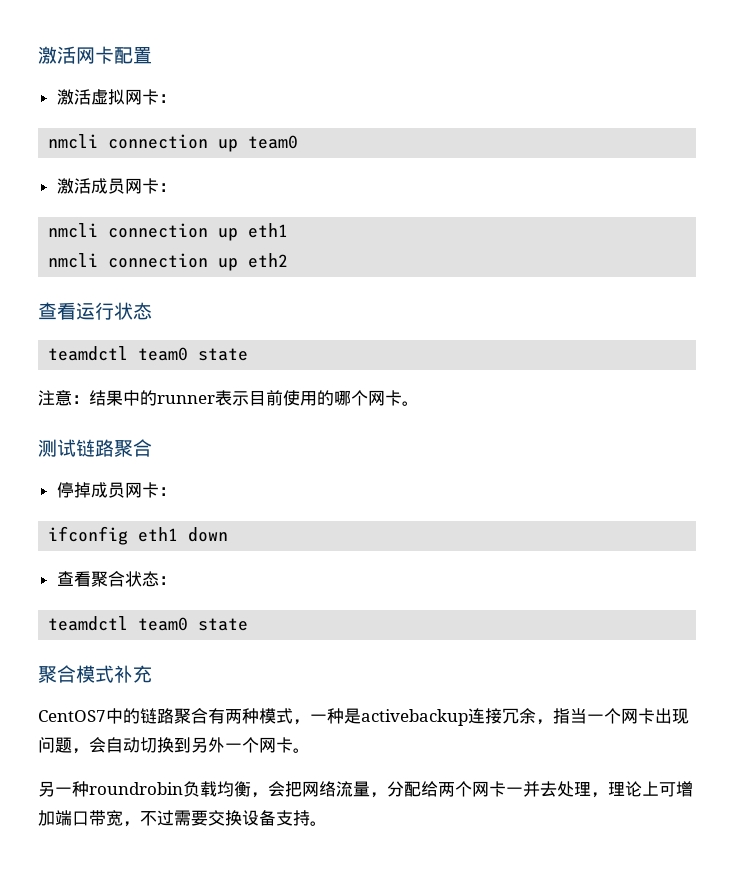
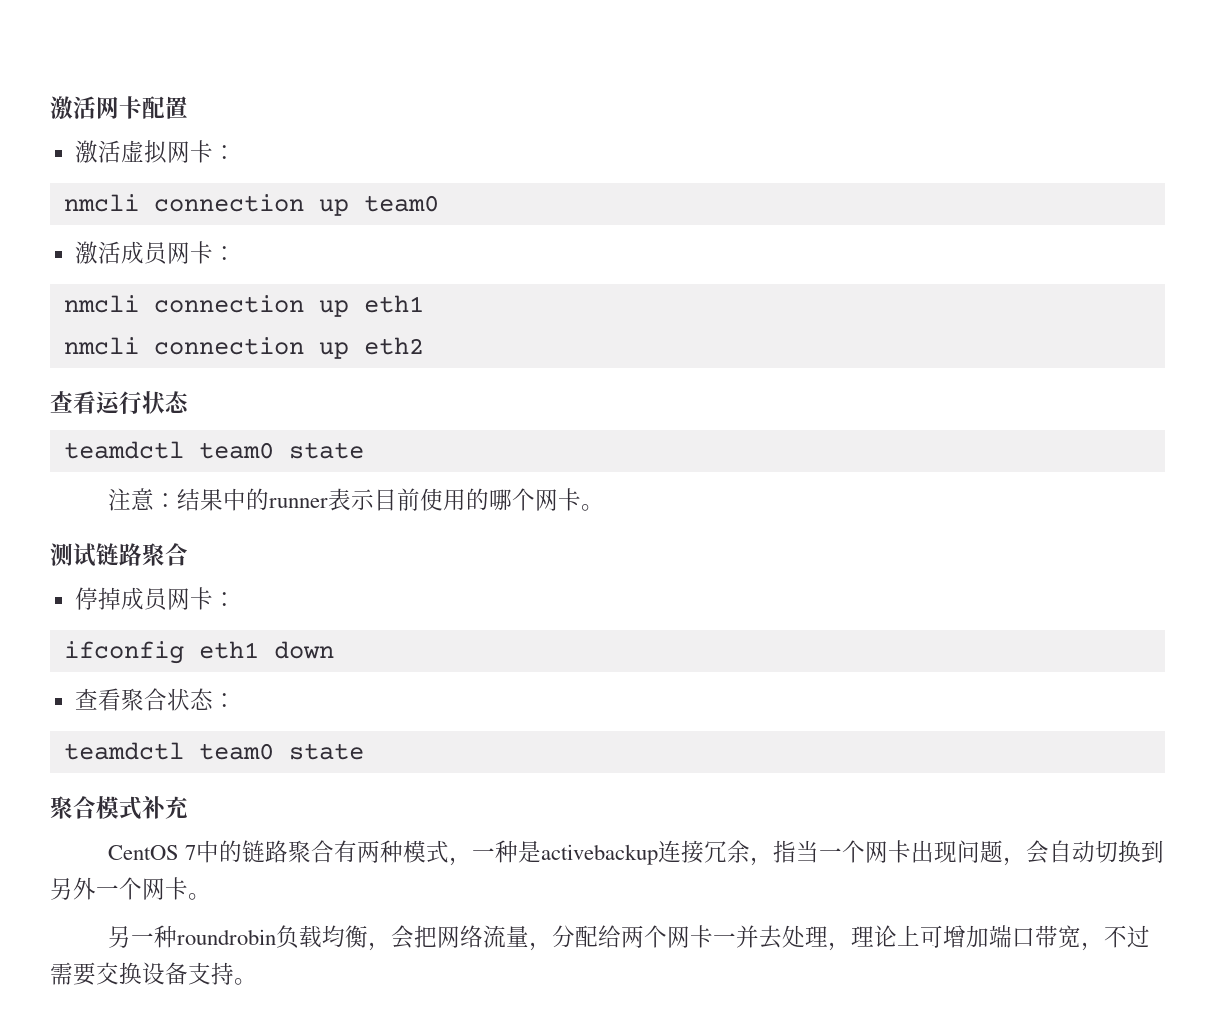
- CentOS7中的链路聚合有两种模式，一种是activebackup连接冗余，指当一个网卡出现问题，会自动切换到另外一个网卡。
+ CentOS 7中的链路聚合有两种模式，一种是activebackup连接冗余，指当一个网卡出现问题，会自动切换到另外一个网卡。

